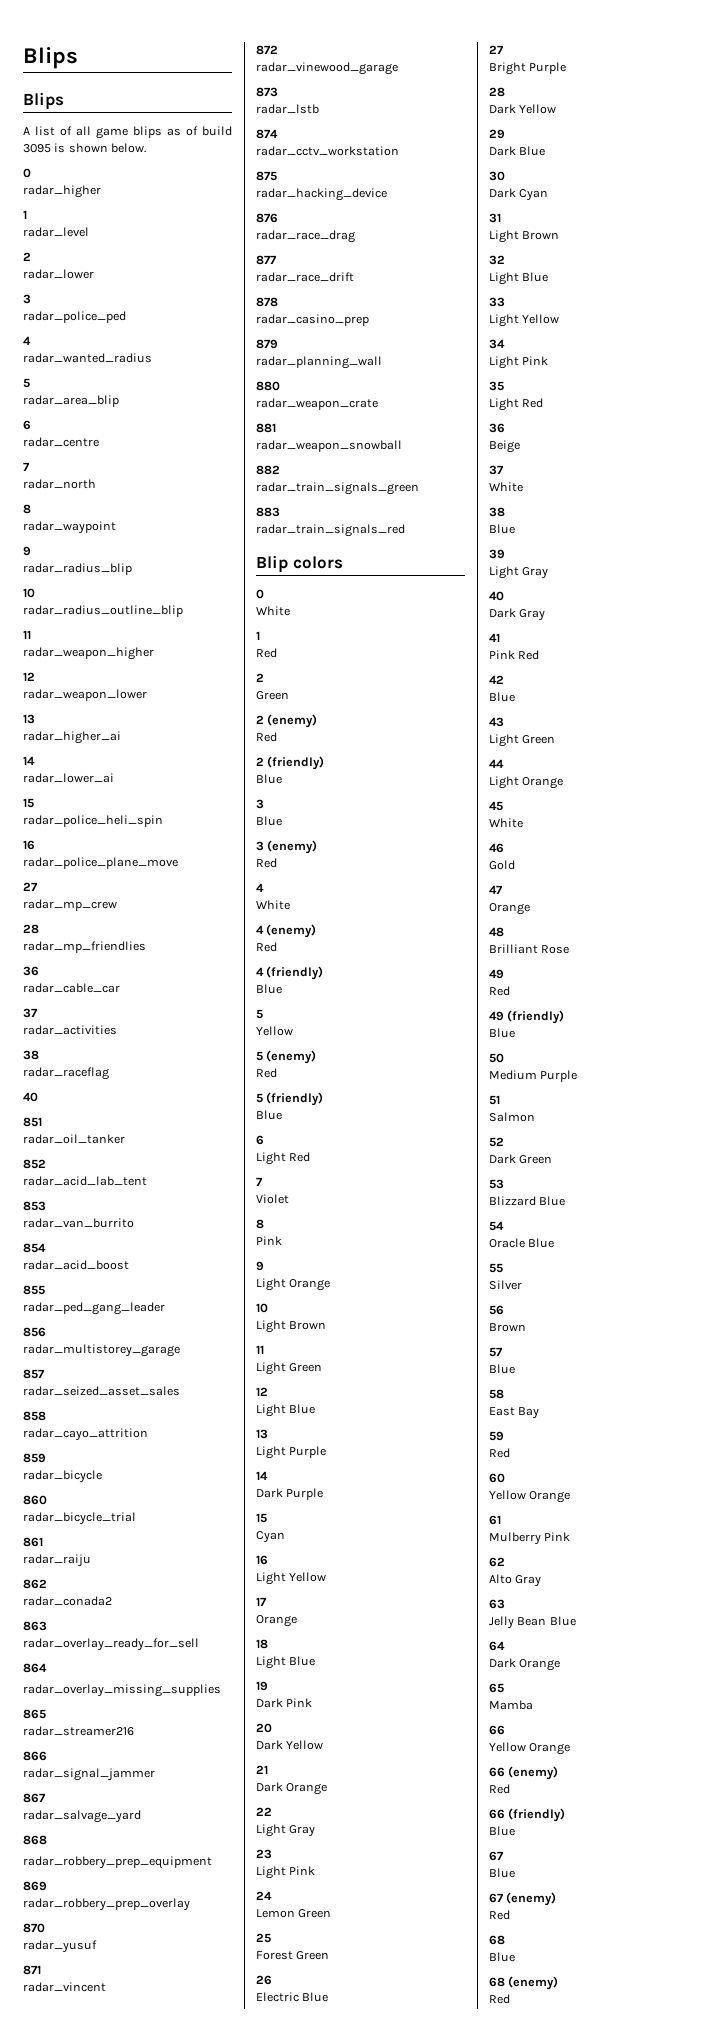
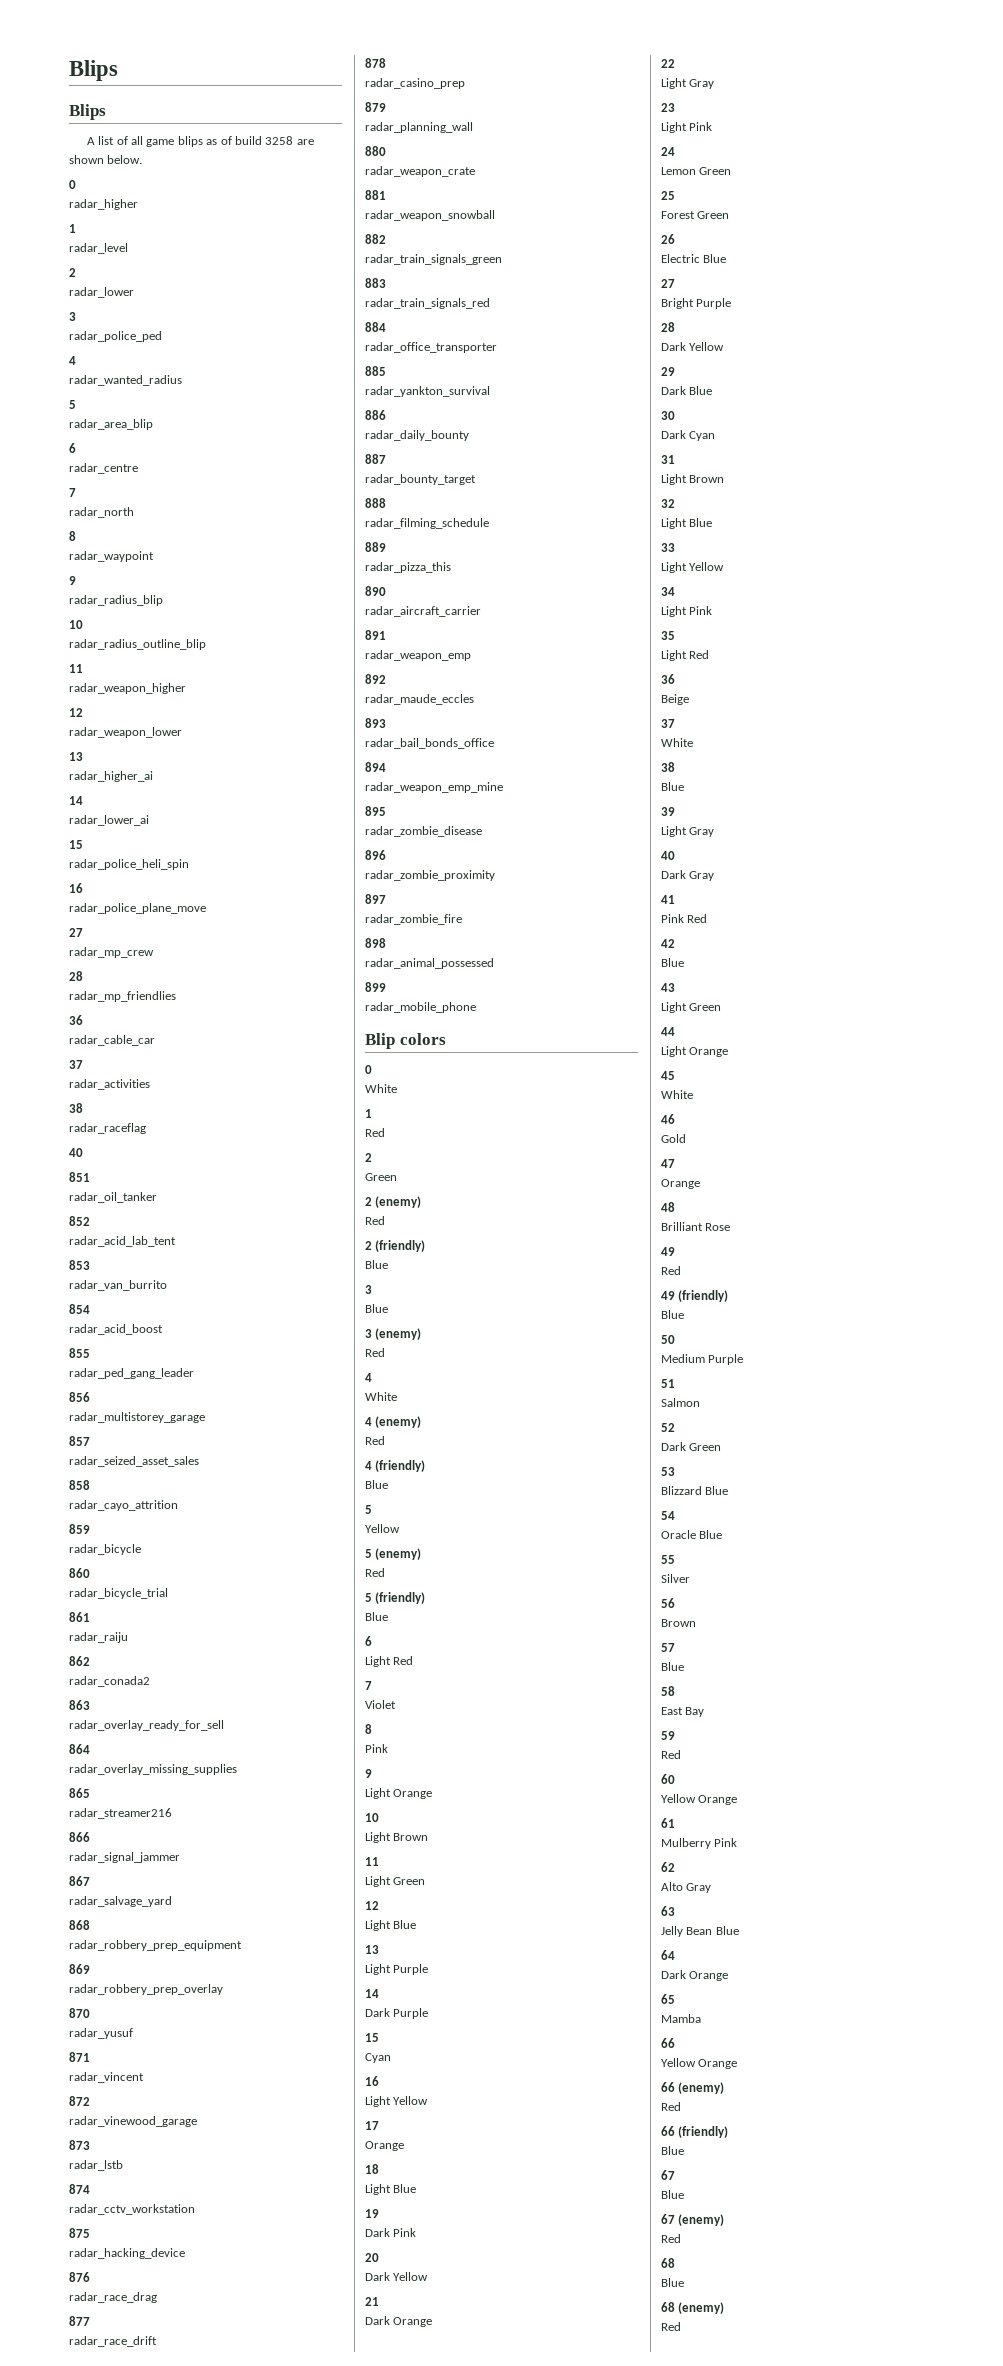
- A list of all game blips as of build 3095 is shown below.
+ A list of all game blips as of build 3258 are shown below.
+ 884
+ radar_office_transporter
+ 885
+ radar_yankton_survival
+ 886
+ radar_daily_bounty
+ 887
+ radar_bounty_target
+ 888
+ radar_filming_schedule
+ 889
+ radar_pizza_this
+ 890
+ radar_aircraft_carrier
+ 891
+ radar_weapon_emp
+ 892
+ radar_maude_eccles
+ 893
+ radar_bail_bonds_office
+ 894
+ radar_weapon_emp_mine
+ 895
+ radar_zombie_disease
+ 896
+ radar_zombie_proximity
+ 897
+ radar_zombie_fire
+ 898
+ radar_animal_possessed
+ 899
+ radar_mobile_phone

